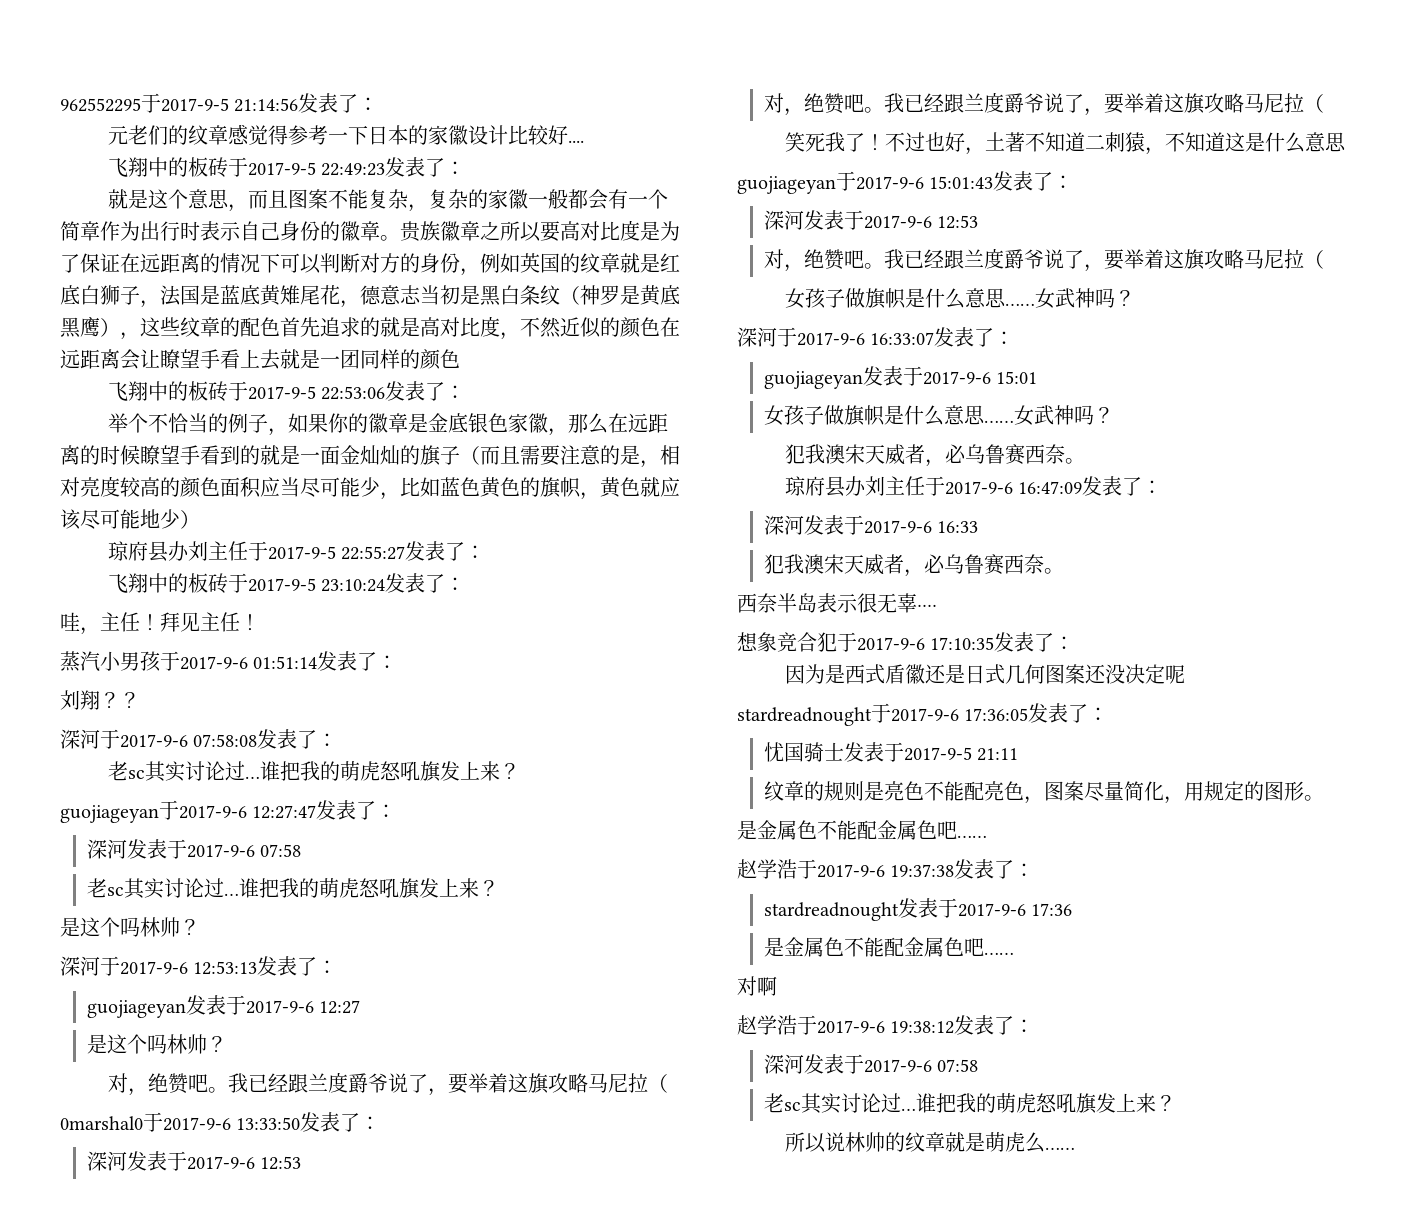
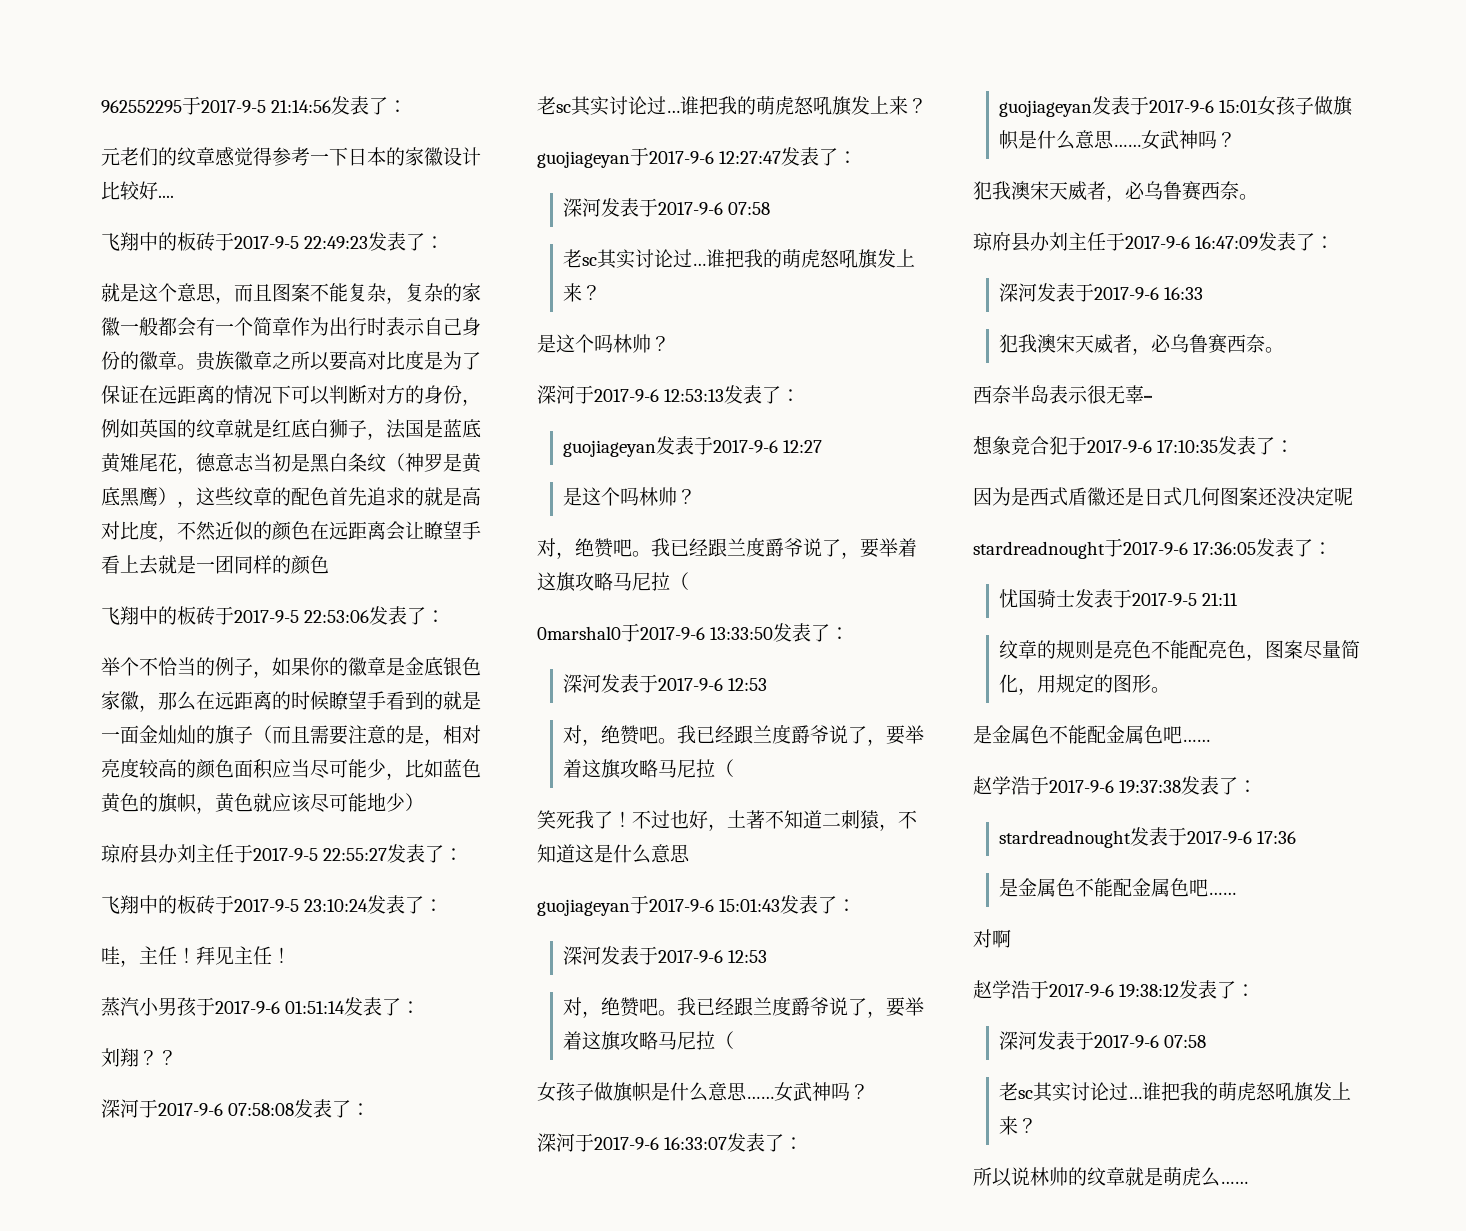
- guojiageyan发表于2017-9-6 15:01
- 女孩子做旗帜是什么意思……
+ guojiageyan发表于2017-9-6 15:01女孩子做旗帜是什么意思……

